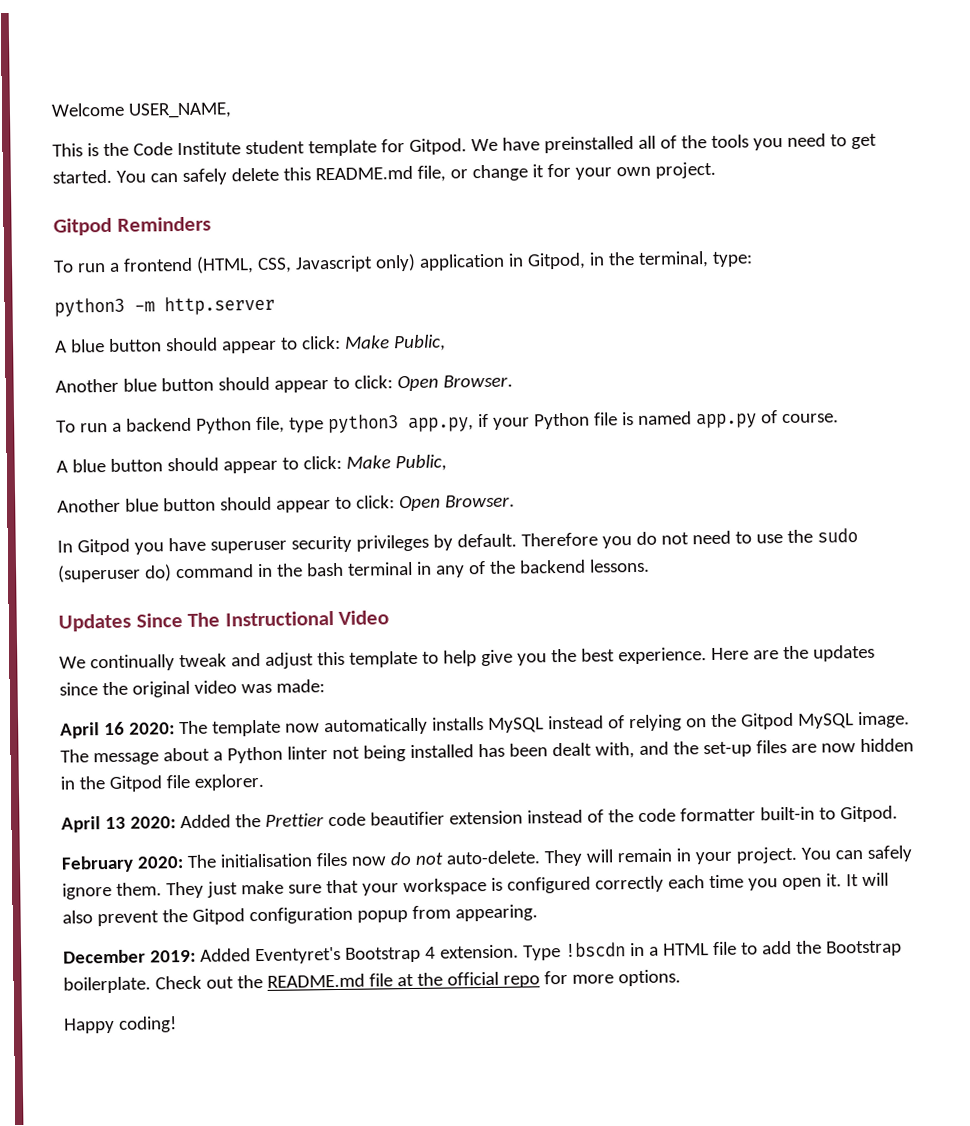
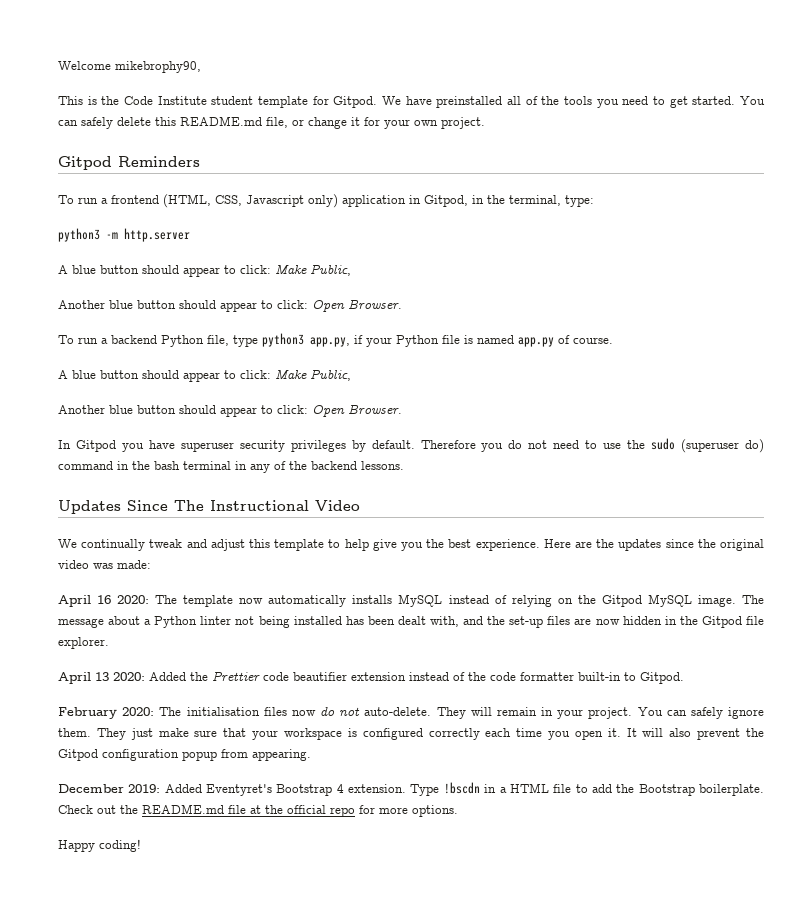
- Welcome USER_NAME,
+ Welcome mikebrophy90,

